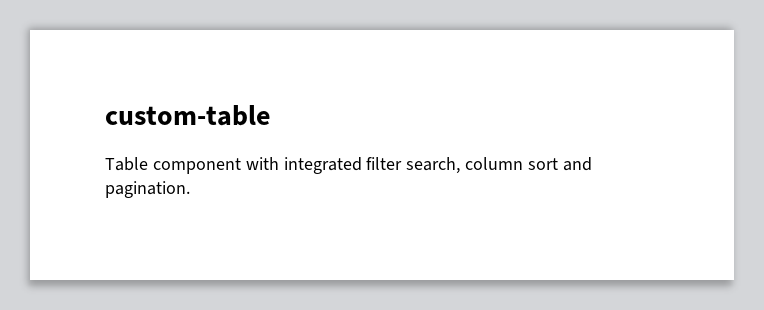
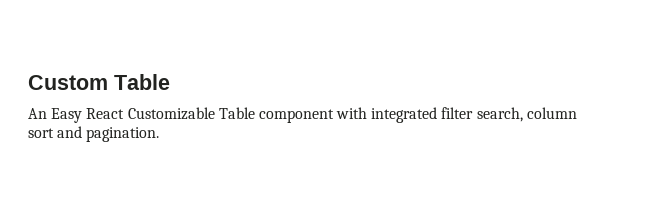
- custom-table
- Table component with integrated filter search, column sort and pagination.
+ Custom Table
+ An Easy React Customizable Table component with integrated filter search, column sort and pagination.

